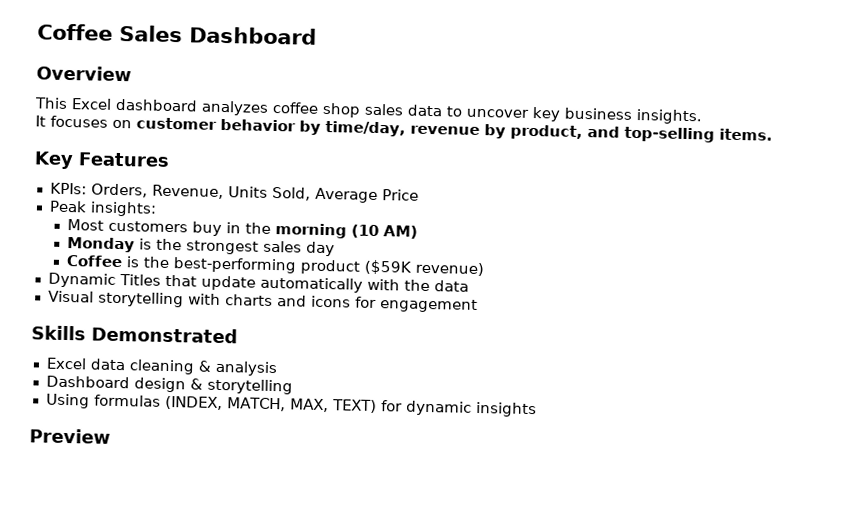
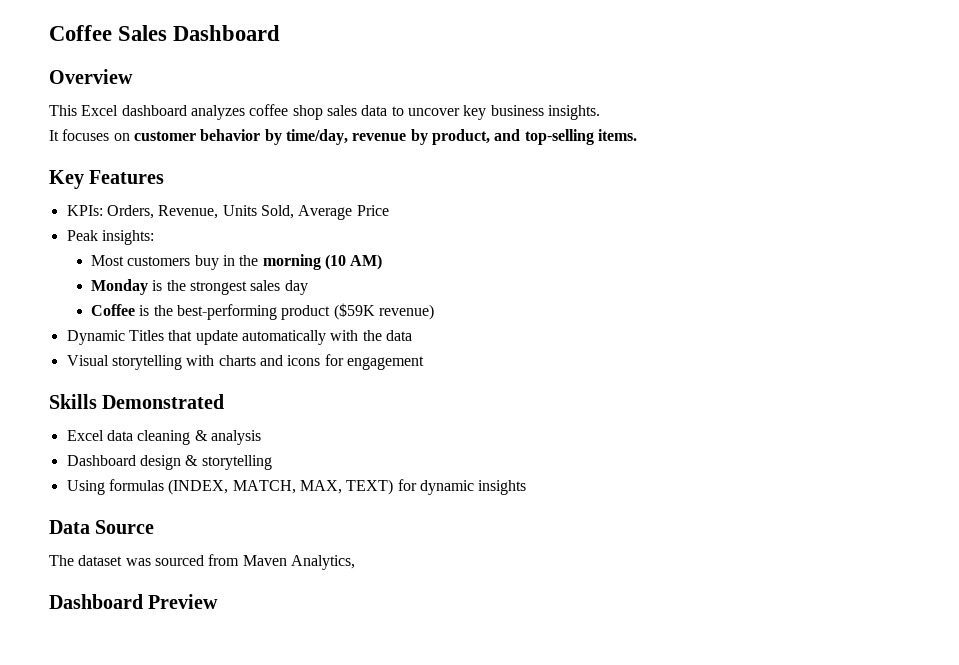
- Preview
+ Data Source
+ The dataset was sourced from Maven Analytics,
+ Dashboard Preview

